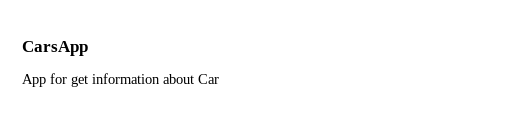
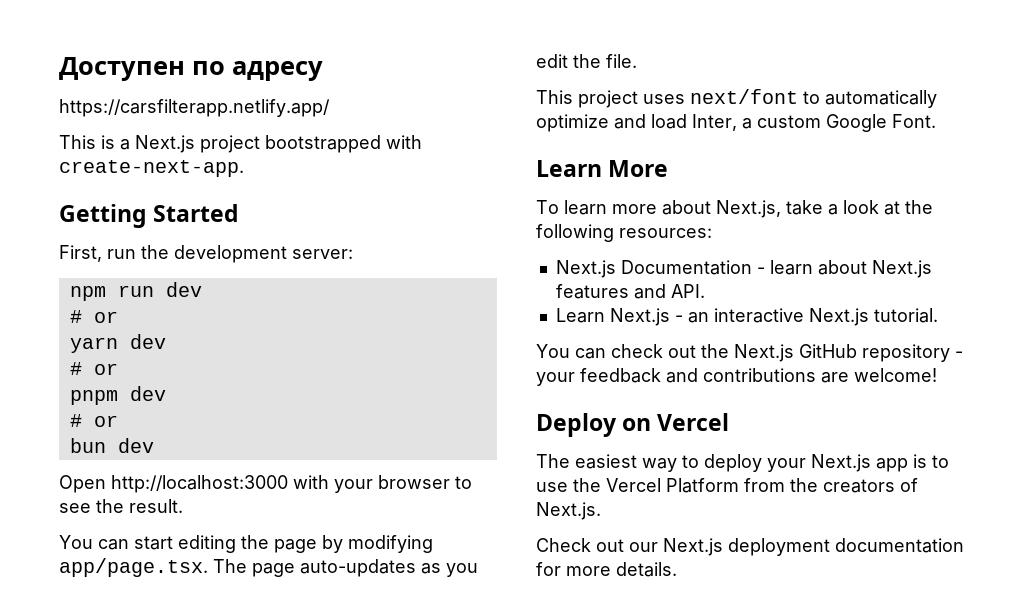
- CarsApp
- App for get information about Car
+ Доступен по адресу
+ https://carsfilterapp.netlify.app/
+ This is a Next.js project bootstrapped with create-next-app.
+ Getting Started
+ First, run the development server:
+ npm run dev
+ # or
+ yarn dev
+ # or
+ pnpm dev
+ # or
+ bun dev
+ Open http://localhost:3000 with your browser to see the result.
+ You can start editing the page by modifying app/page.tsx. The page auto-updates as you edit the file.
+ This project uses next/font to automatically optimize and load Inter, a custom Google Font.
+ Learn More
+ To learn more about Next.js, take a look at the following resources:
+ Next.js Documentation - learn about Next.js features and API.
+ Learn Next.js - an interactive Next.js tutorial.
+ You can check out the Next.js GitHub repository - your feedback and contributions are welcome!
+ Deploy on Vercel
+ The easiest way to deploy your Next.js app is to use the Vercel Platform from the creators of Next.js.
+ Check out our Next.js deployment documentation for more details.

